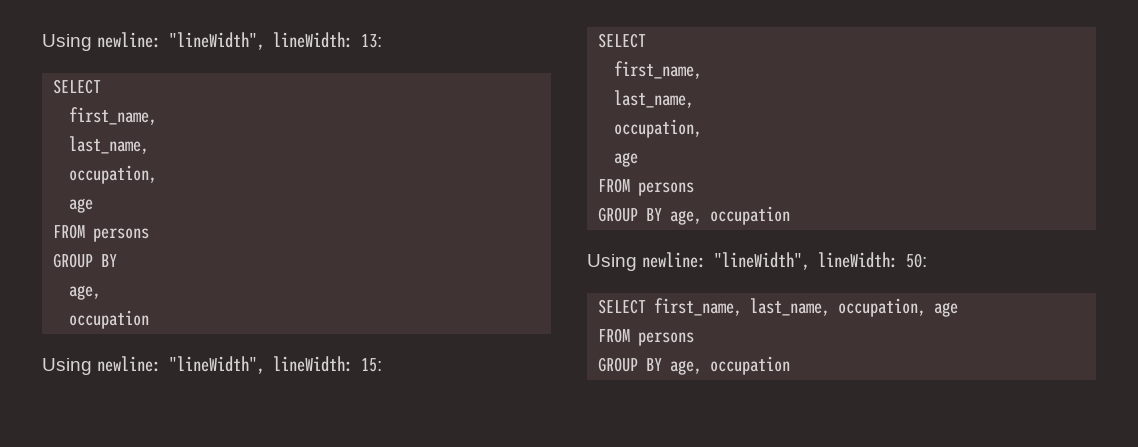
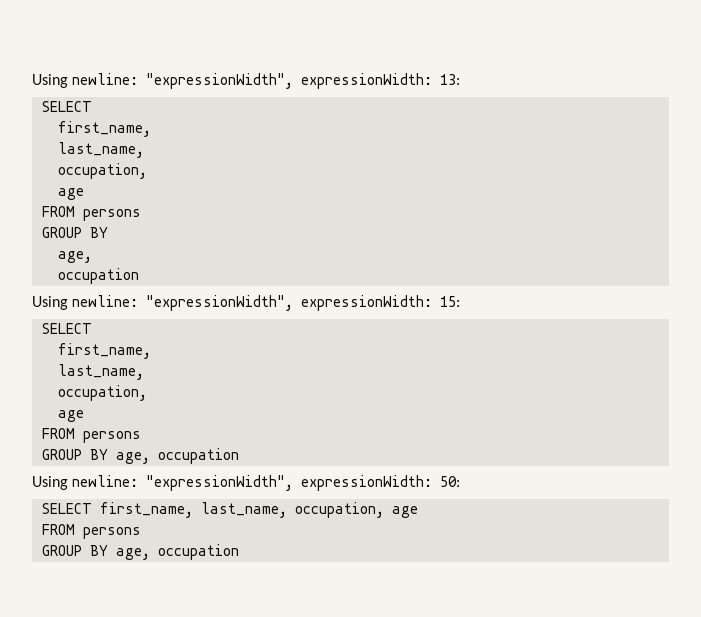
- Using newline: "lineWidth", lineWidth: 13:
+ Using newline: "expressionWidth", expressionWidth: 13:
- Using newline: "lineWidth", lineWidth: 15:
+ Using newline: "expressionWidth", expressionWidth: 15:
- Using newline: "lineWidth", lineWidth: 50:
+ Using newline: "expressionWidth", expressionWidth: 50:

